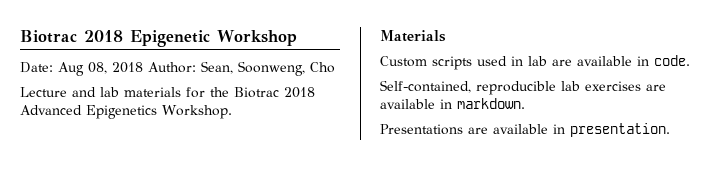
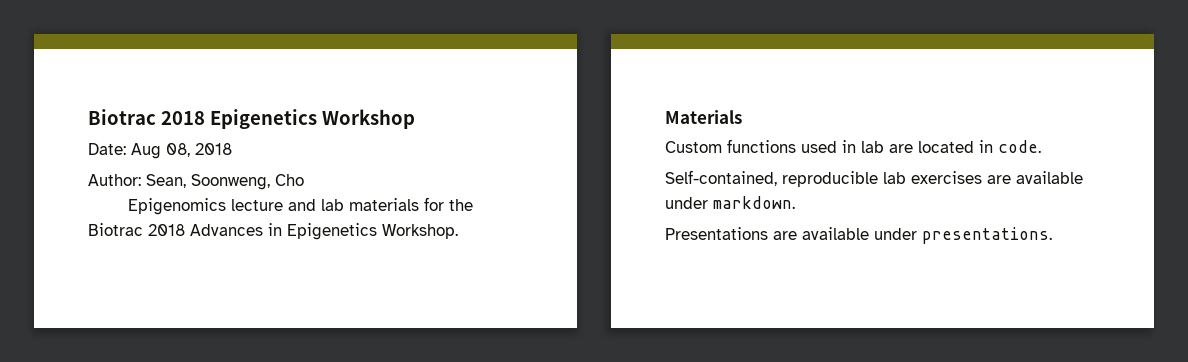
- Biotrac 2018 Epigenetic Workshop
+ Biotrac 2018 Epigenetics Workshop
- Date: Aug 08, 2018 Author: Sean, Soonweng, Cho
+ Date: Aug 08, 2018
+ Author: Sean, Soonweng, Cho
- Lecture and lab materials for the Biotrac 2018 Advanced Epigenetics Workshop.
+ Epigenomics lecture and lab materials for the Biotrac 2018 Advances in Epigenetics Workshop.
- Custom scripts used in lab are available in code.
+ Custom functions used in lab are located in code.
- Self-contained, reproducible lab exercises are available in markdown.
+ Self-contained, reproducible lab exercises are available under markdown.
- Presentations are available in presentation.
+ Presentations are available under presentations.

